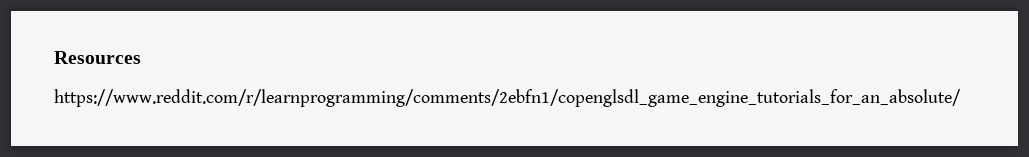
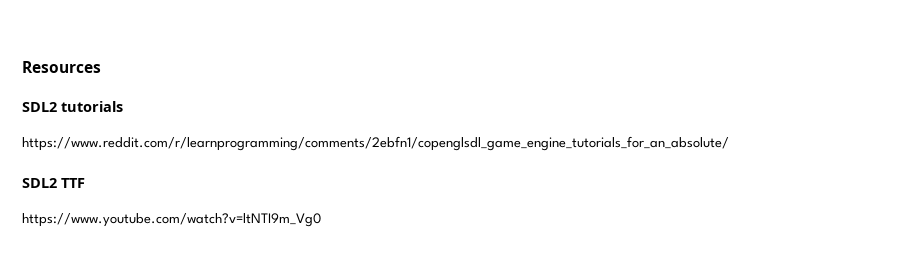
+ SDL2 tutorials
+ SDL2 TTF
+ https://www.youtube.com/watch?v=ltNTI9m_Vg0

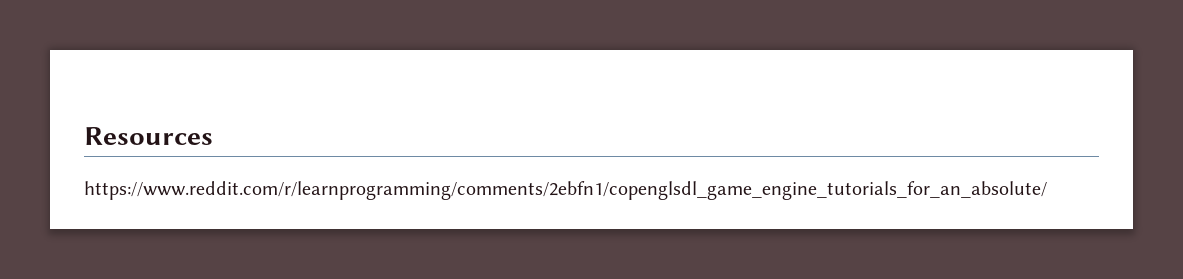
- SDL2 tutorials
- SDL2 TTF
- https://www.youtube.com/watch?v=ltNTI9m_Vg0

